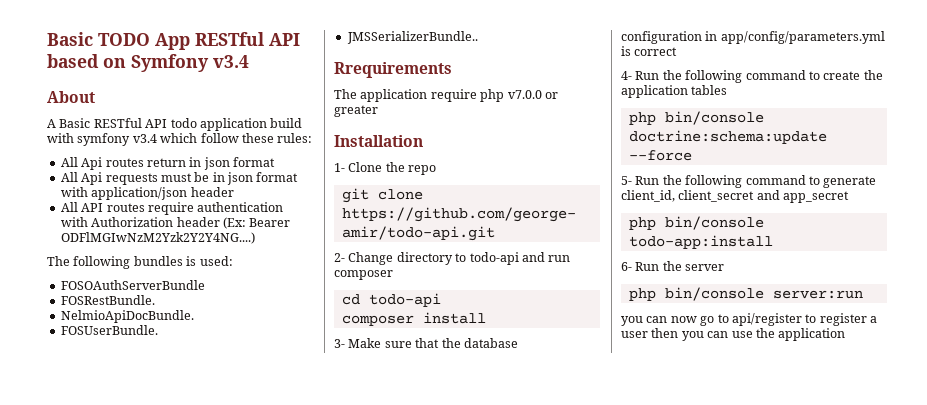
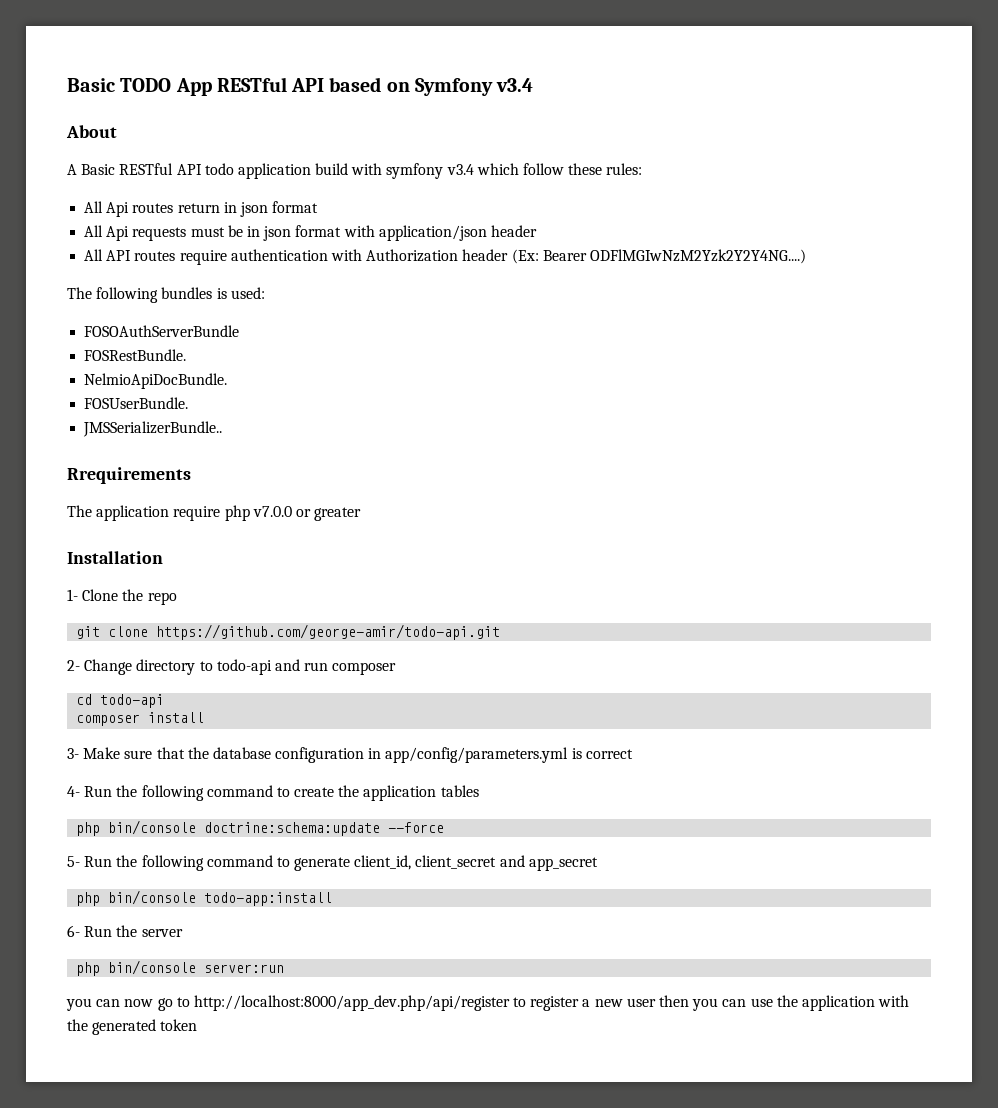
- you can now go to api/register to register a user then you can use the application
+ you can now go to http://localhost:8000/app_dev.php/api/register to register a new user then you can use the application with the generated token

